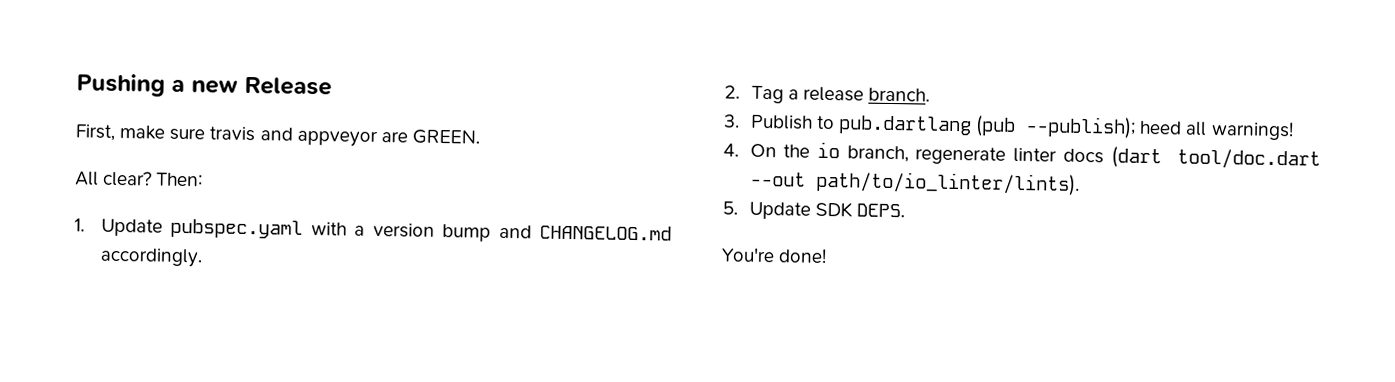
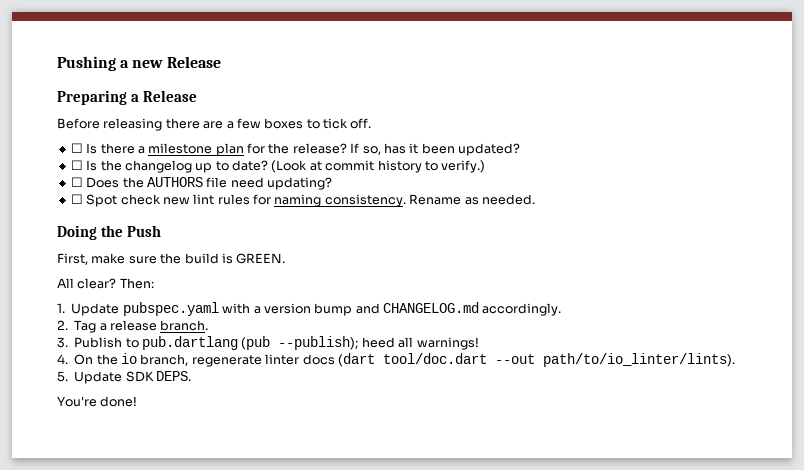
+ Preparing a Release
+ Before releasing there are a few boxes to tick off.
+ ☐ Is there a milestone plan for the release? If so, has it been updated?
+ ☐ Is the changelog up to date? (Look at commit history to verify.)
+ ☐ Does the AUTHORS file need updating?
+ ☐ Spot check new lint rules for naming consistency. Rename as needed.
+ Doing the Push
- First, make sure travis and appveyor are GREEN.
+ First, make sure the build is GREEN.

